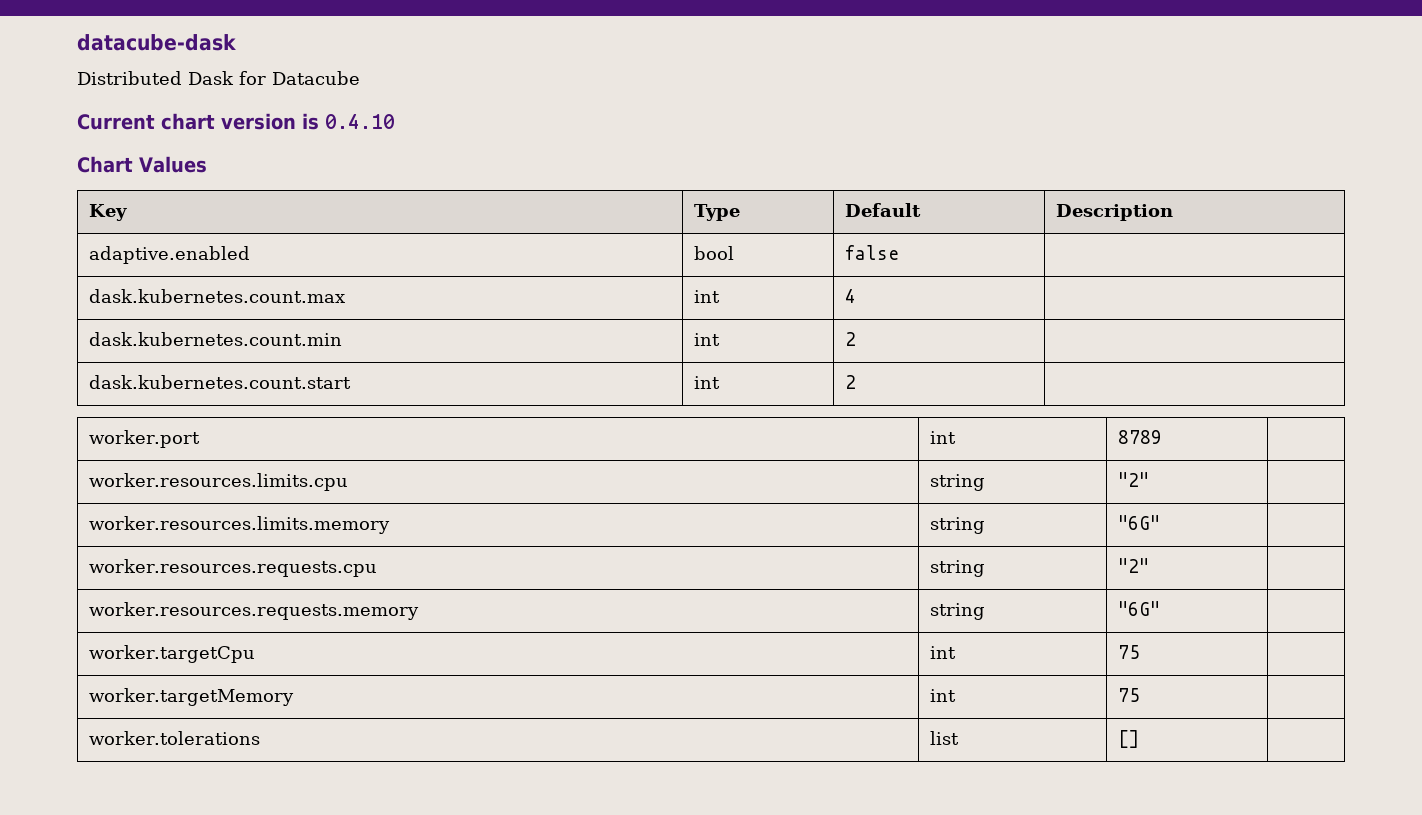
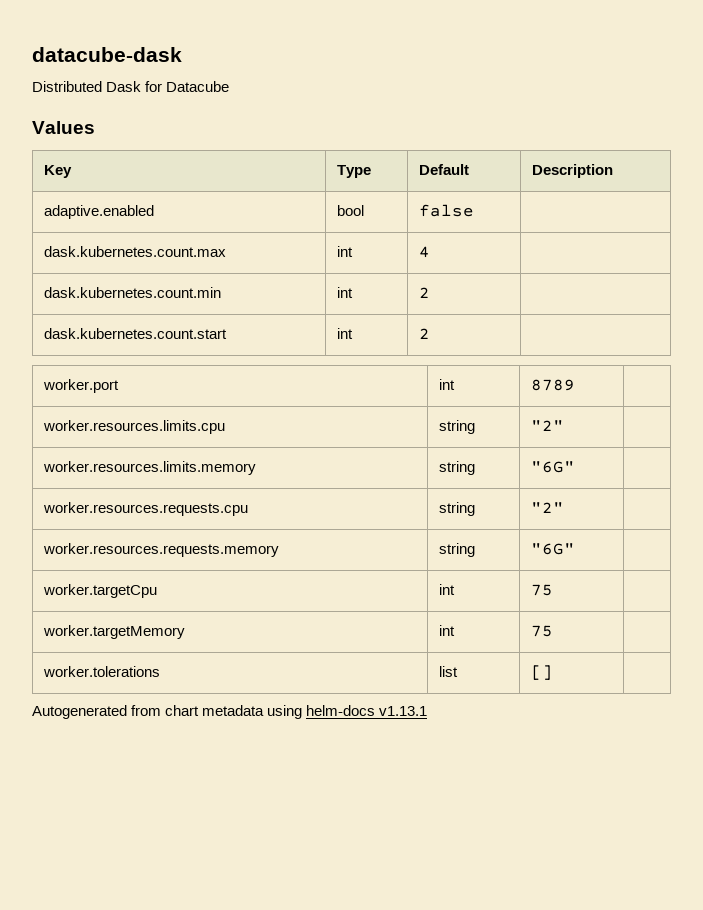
- Current chart version is 0.4.10
- Chart Values
+ Values
+ Autogenerated from chart metadata using helm-docs v1.13.1

